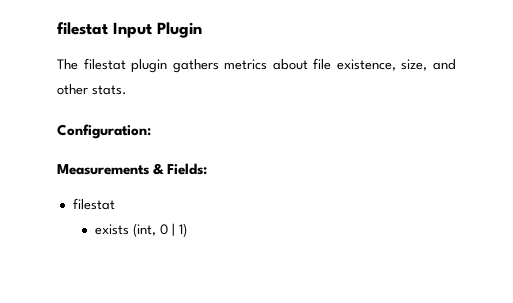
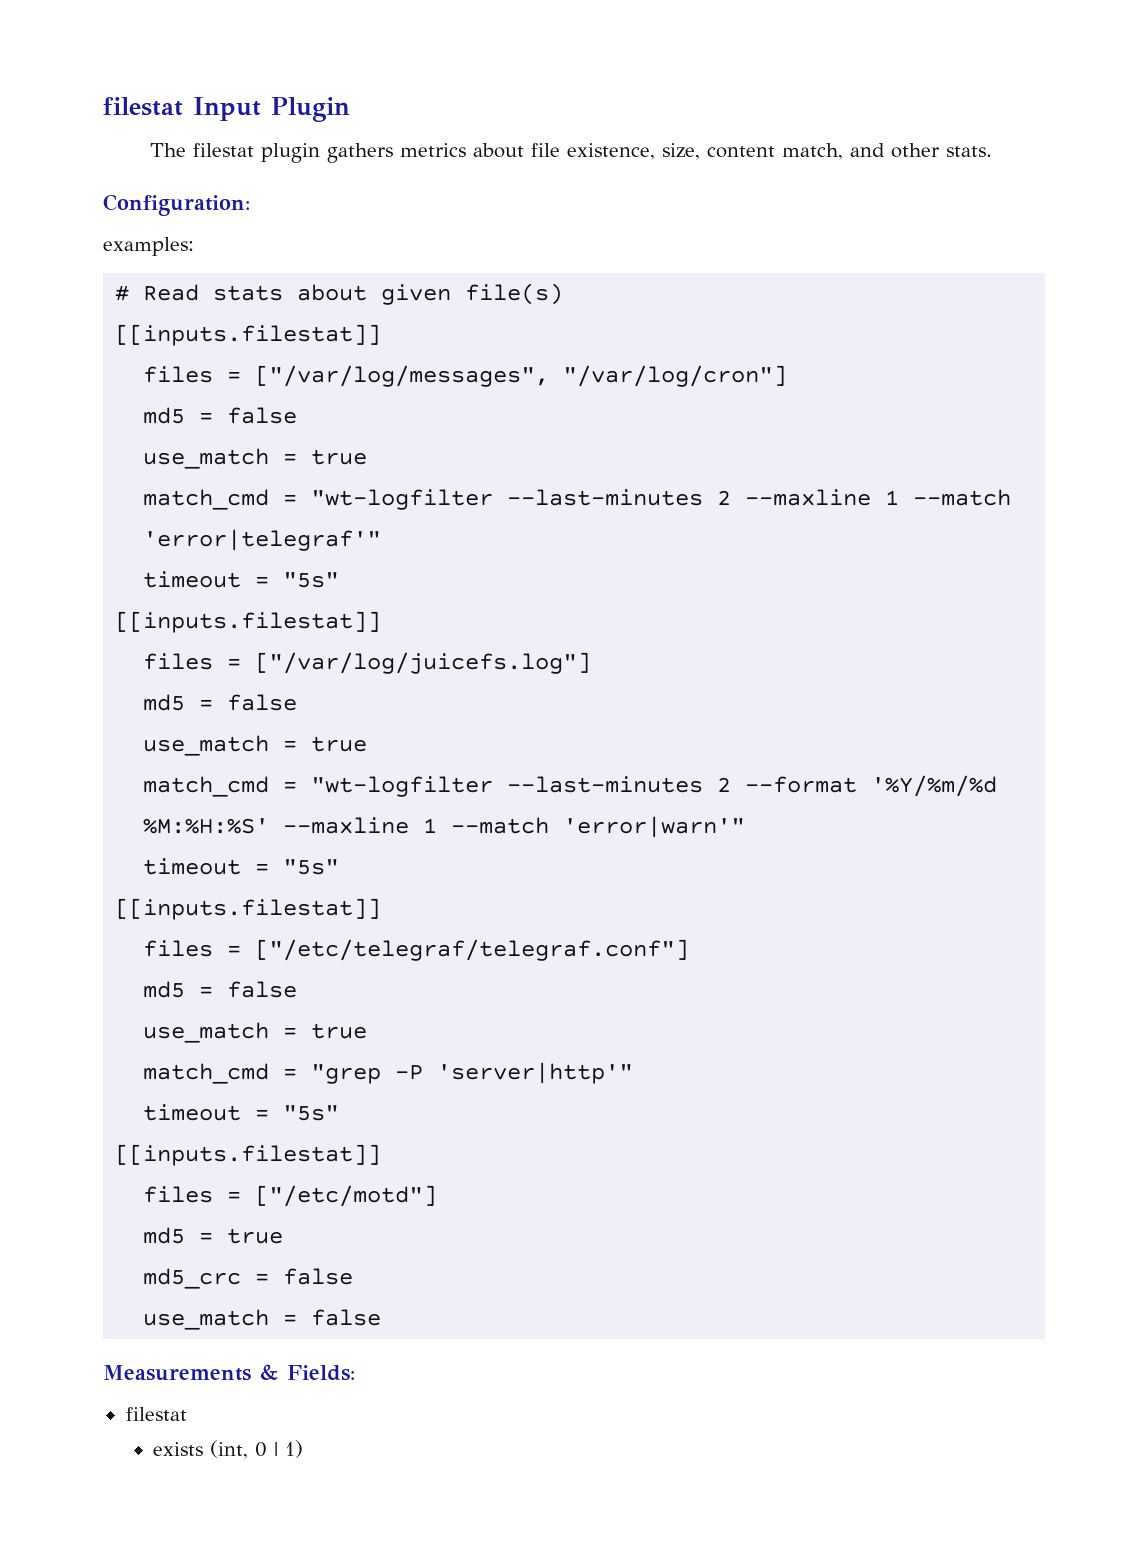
- The filestat plugin gathers metrics about file existence, size, and other stats.
+ The filestat plugin gathers metrics about file existence, size, content match, and other stats.
+ examples:
+ # Read stats about given file(s)
+ [[inputs.filestat]]
+ files = ["/var/log/messages", "/var/log/cron"]
+ md5 = false
+ use_match = true
+ match_cmd = "wt-logfilter --last-minutes 2 --maxline 1 --match 'error|telegraf'"
+ timeout = "5s"
+ [[inputs.filestat]]
+ files = ["/var/log/juicefs.log"]
+ md5 = false
+ use_match = true
+ match_cmd = "wt-logfilter --last-minutes 2 --format '%Y/%m/%d %M:%H:%S' --maxline 1 --match 'error|warn'"
+ timeout = "5s"
+ [[inputs.filestat]]
+ files = ["/etc/telegraf/telegraf.conf"]
+ md5 = false
+ use_match = true
+ match_cmd = "grep -P 'server|http'"
+ timeout = "5s"
+ [[inputs.filestat]]
+ files = ["/etc/motd"]
+ md5 = true
+ md5_crc = false
+ use_match = false

